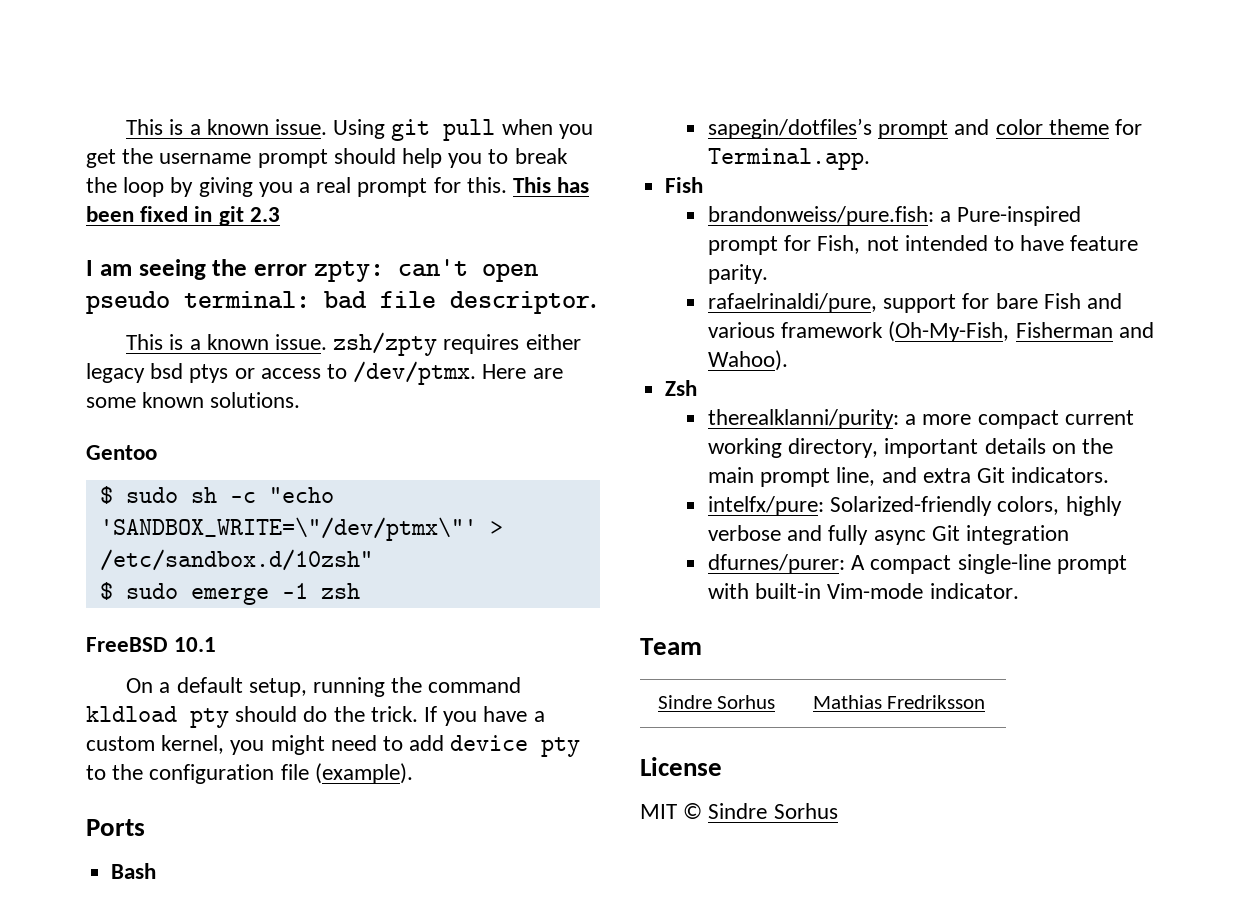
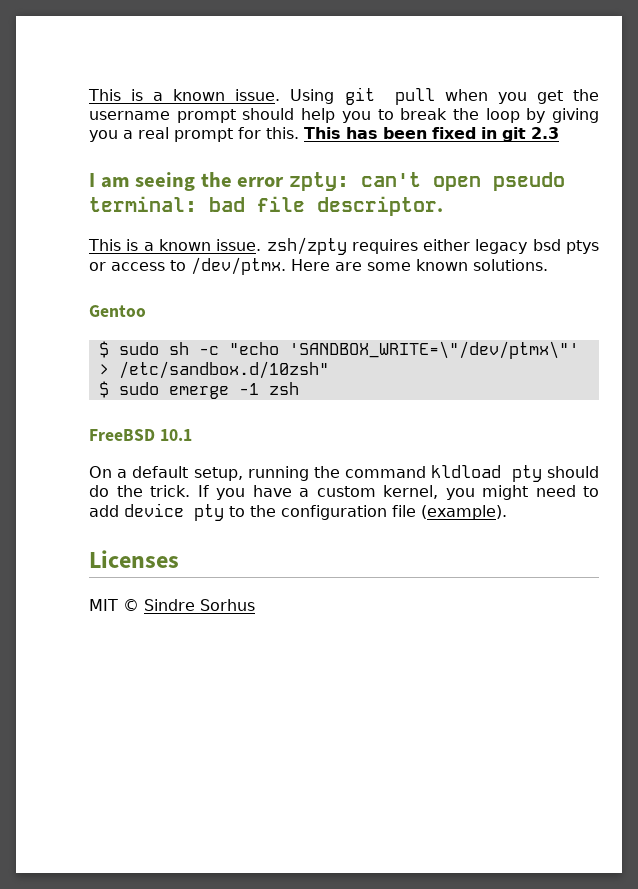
- Ports
- Bash
- sapegin/dotfiles’s prompt and color theme for Terminal.app.
- Fish
- brandonweiss/pure.fish: a Pure-inspired prompt for Fish, not intended to have feature parity.
- rafaelrinaldi/pure, support for bare Fish and various framework (Oh-My-Fish, Fisherman and Wahoo).
- Zsh
- therealklanni/purity: a more compact current working directory, important details on the main prompt line, and extra Git indicators.
- intelfx/pure: Solarized-friendly colors, highly verbose and fully async Git integration
- dfurnes/purer: A compact single-line prompt with built-in Vim-mode indicator.
- Team
- Sindre Sorhus | Mathias Fredriksson
- License
+ Licenses

